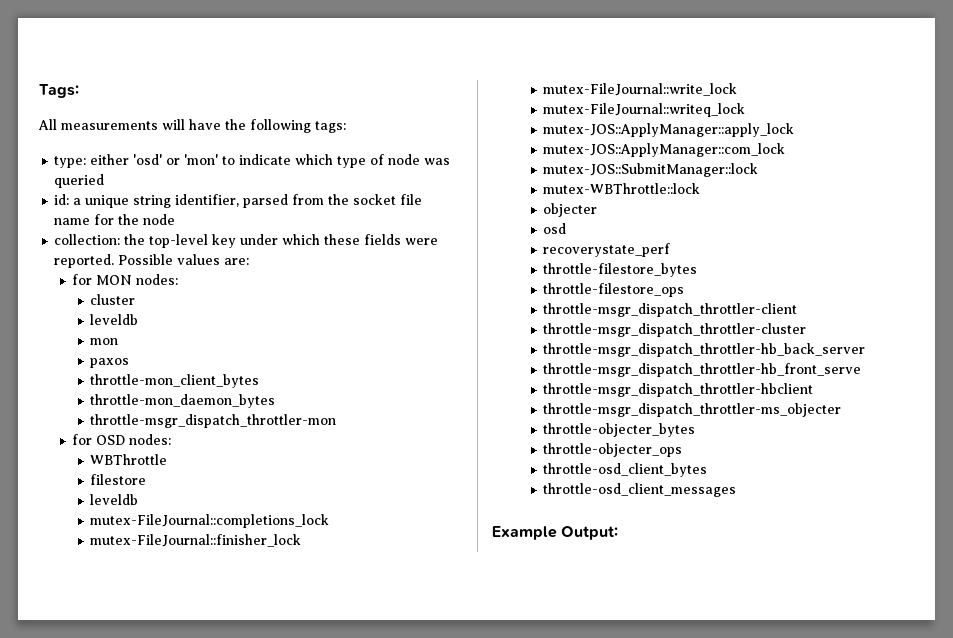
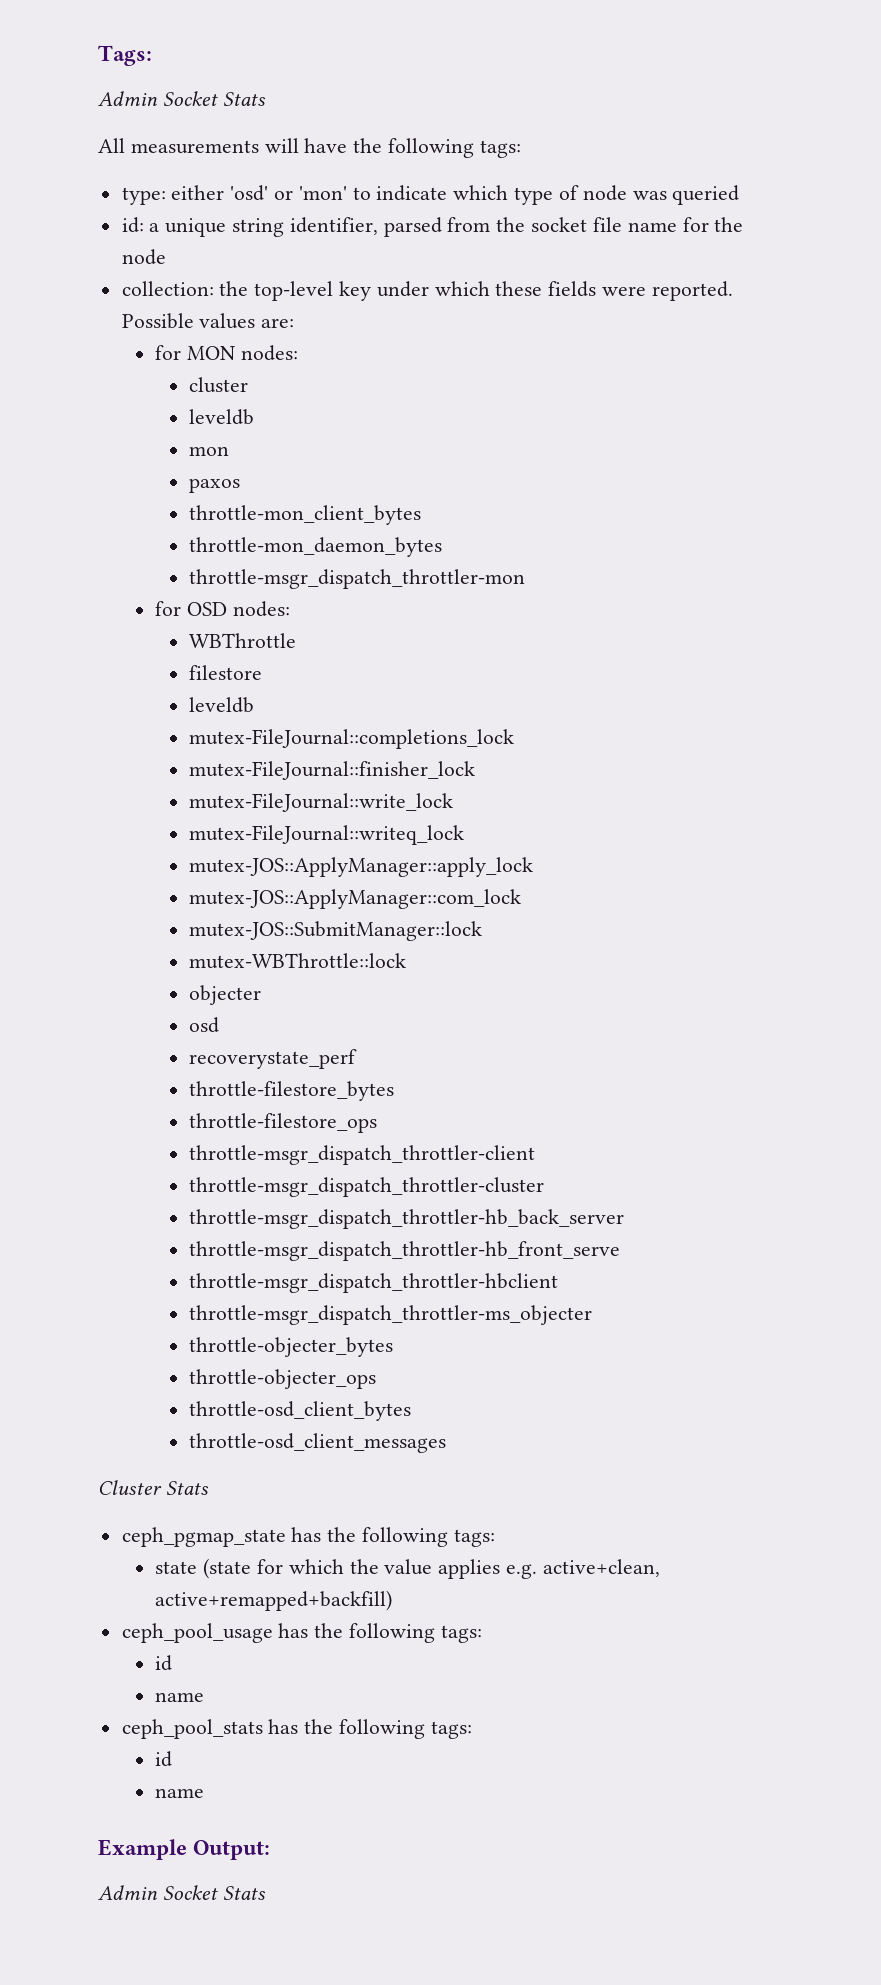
  Tags:
+ Admin Socket Stats
+ Cluster Stats
+ ceph_pgmap_state has the following tags:
+ state (state for which the value applies e.g. active+clean, active+remapped+backfill)
+ ceph_pool_usage has the following tags:
+ id
+ name
+ ceph_pool_stats has the following tags:
+ id
+ name
  Example Output:
+ Admin Socket Stats

